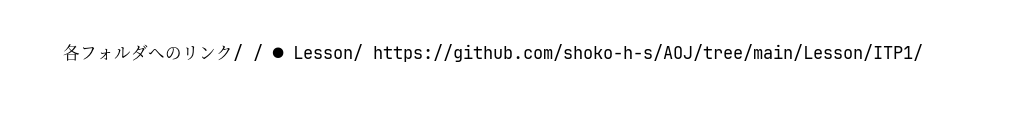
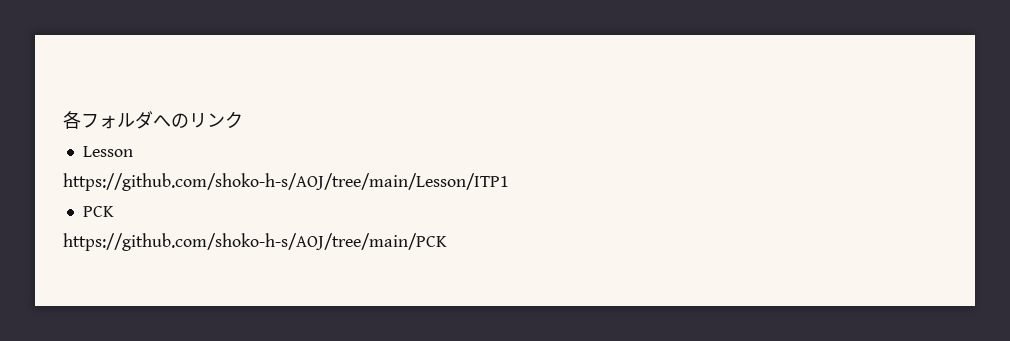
- 各フォルダへのリンク/ / ● Lesson/ https://github.com/shoko-h-s/AOJ/tree/main/Lesson/ITP1/
+ 各フォルダへのリンク
+ Lesson
+ https://github.com/shoko-h-s/AOJ/tree/main/Lesson/ITP1
+ PCK
+ https://github.com/shoko-h-s/AOJ/tree/main/PCK

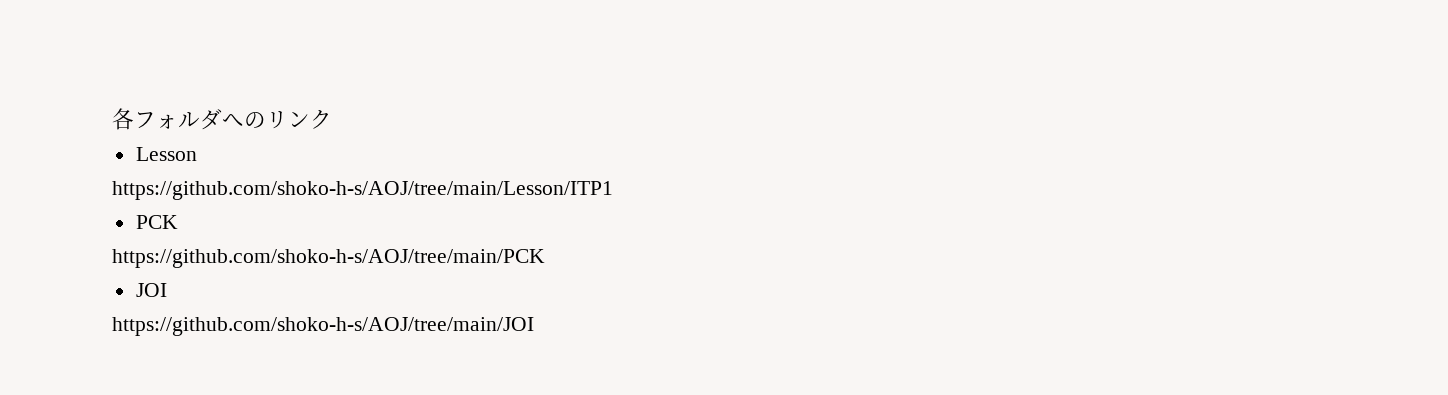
+ JOI
+ https://github.com/shoko-h-s/AOJ/tree/main/JOI

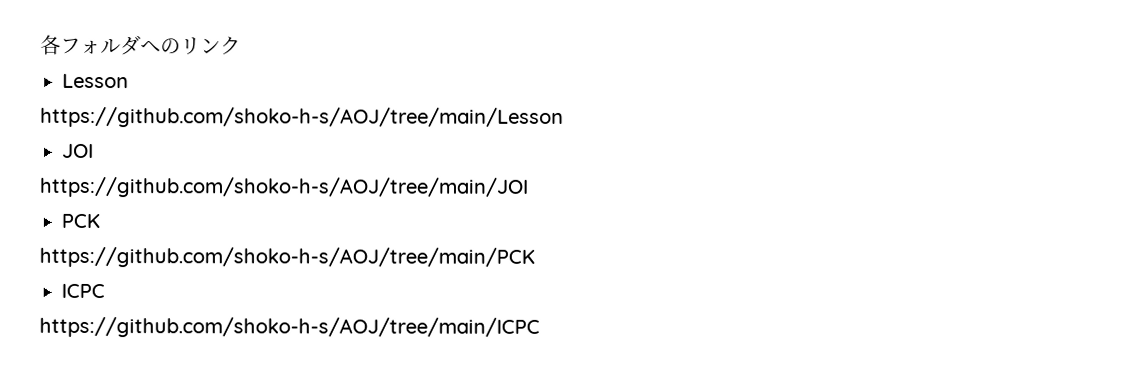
- https://github.com/shoko-h-s/AOJ/tree/main/Lesson/ITP1
+ https://github.com/shoko-h-s/AOJ/tree/main/Lesson
+ JOI
+ https://github.com/shoko-h-s/AOJ/tree/main/JOI
- JOI
- https://github.com/shoko-h-s/AOJ/tree/main/JOI
+ ICPC
+ https://github.com/shoko-h-s/AOJ/tree/main/ICPC

